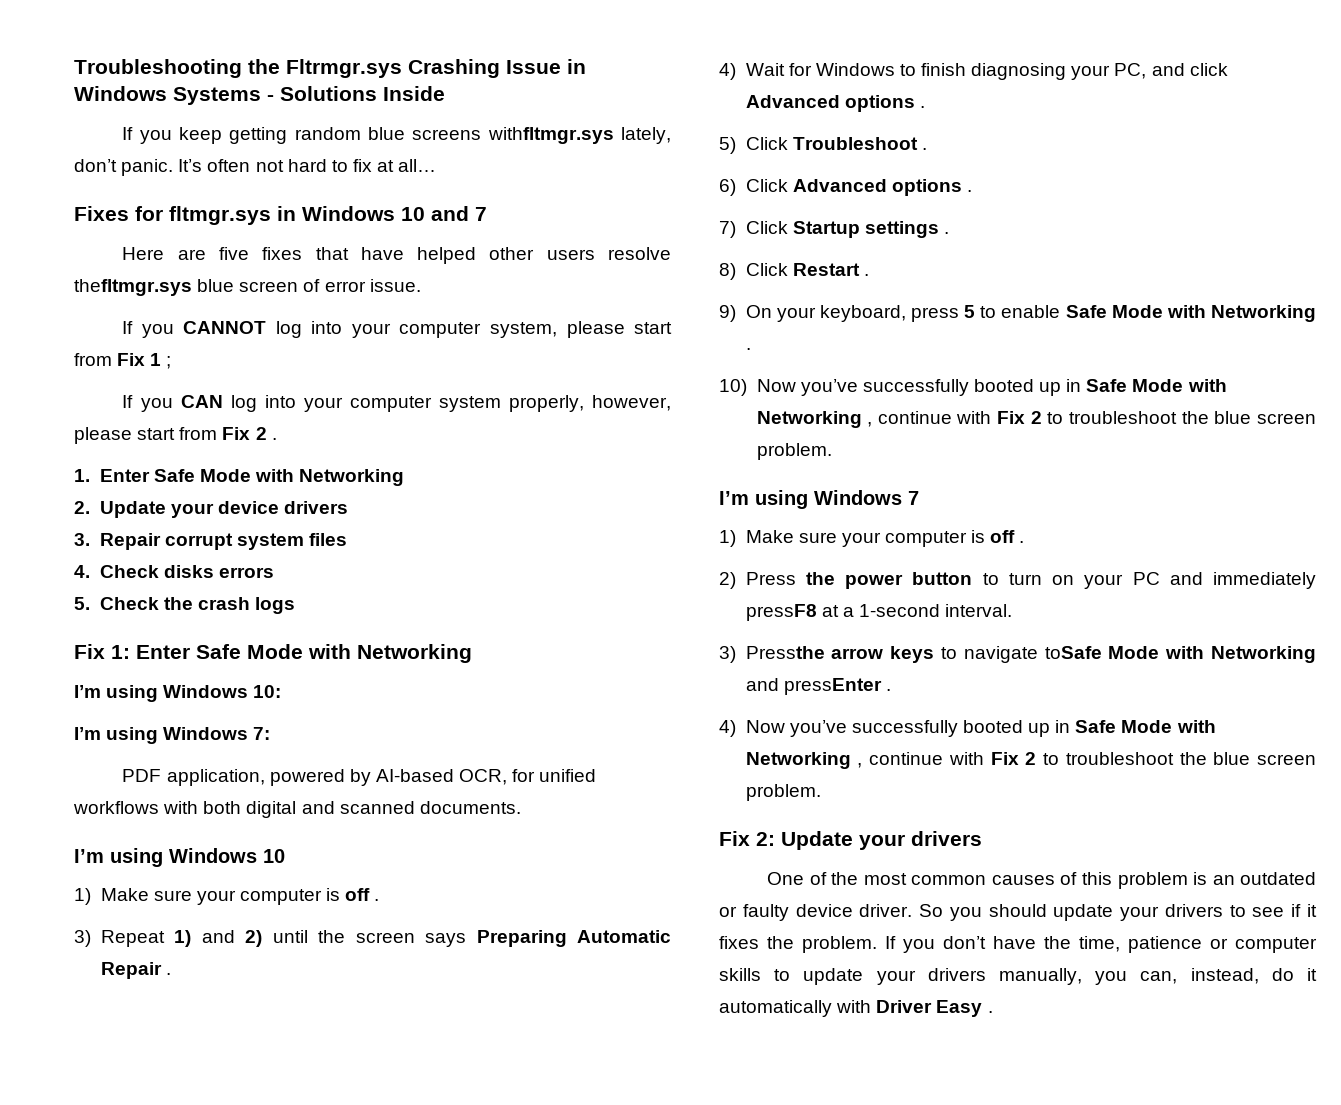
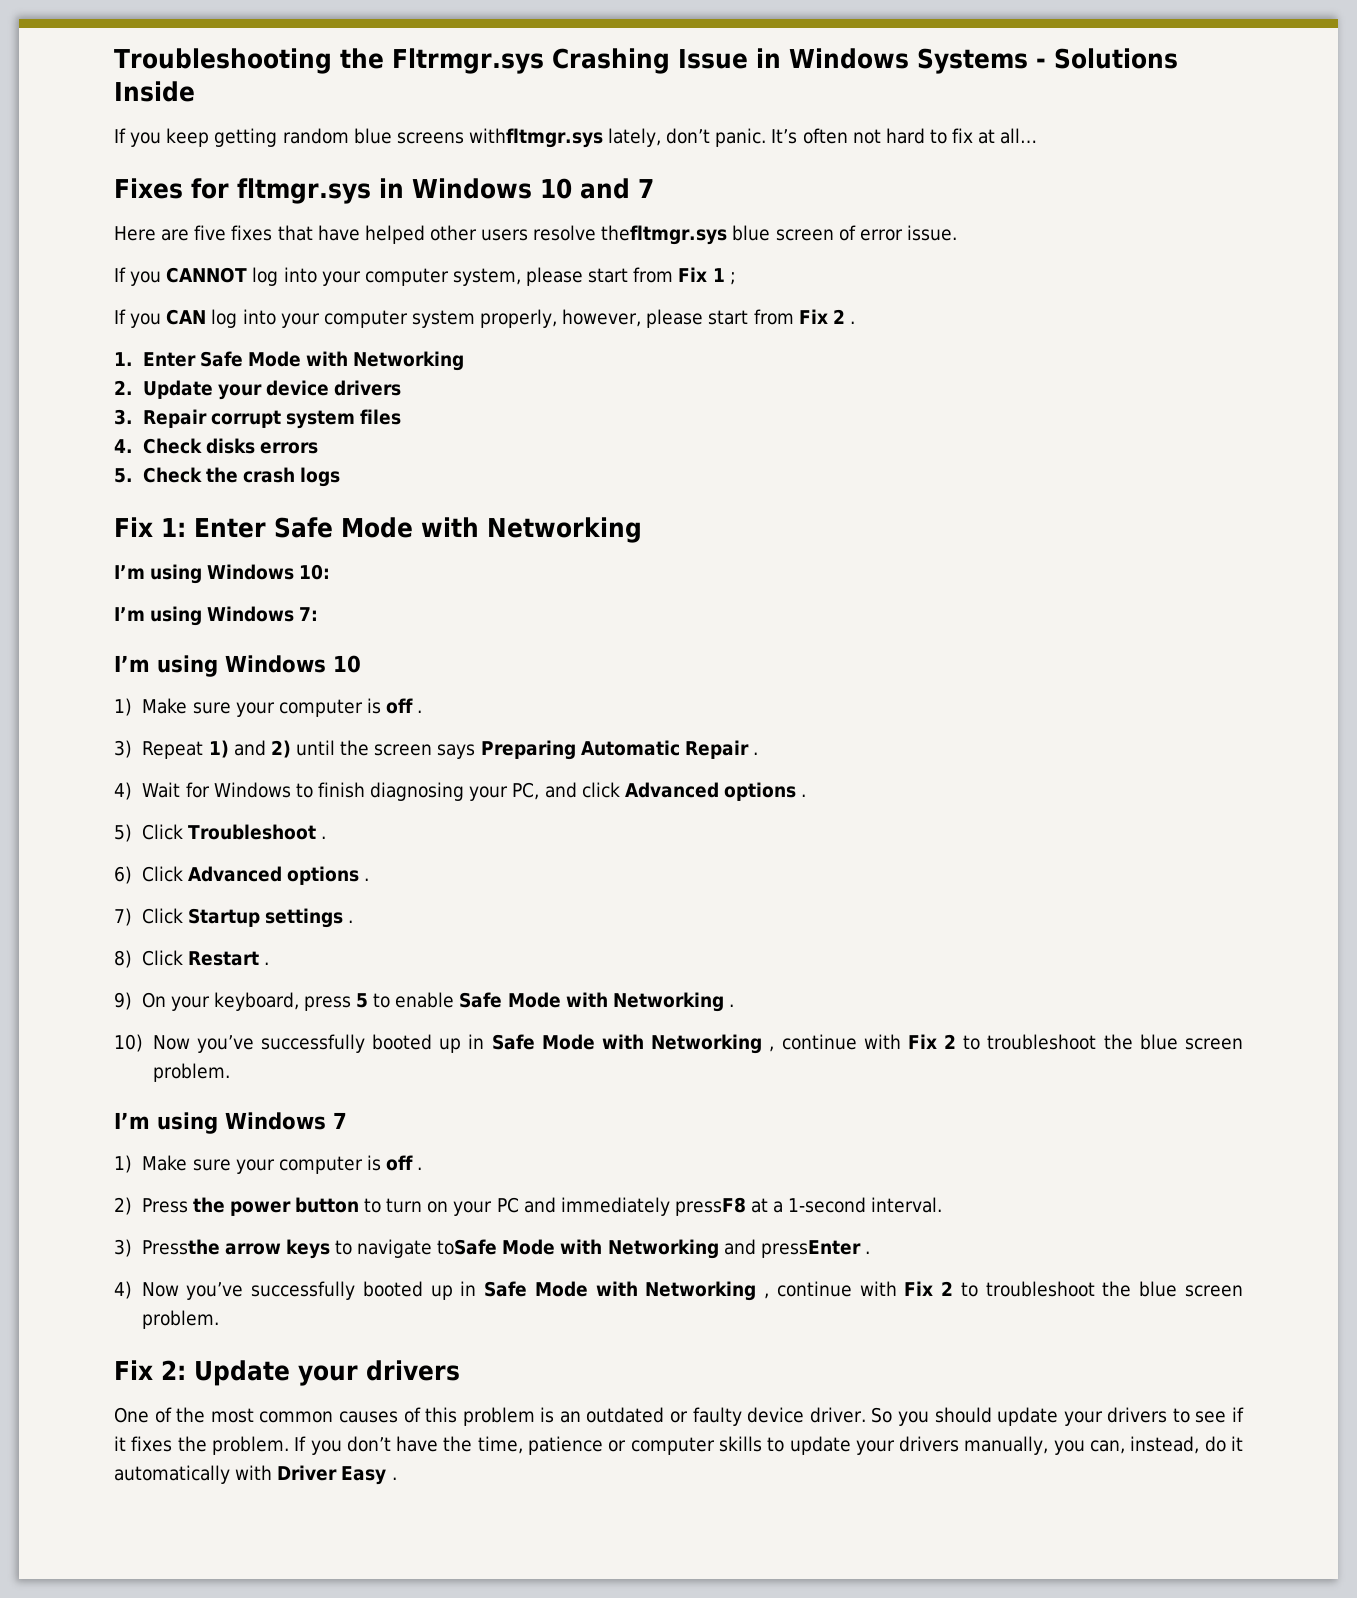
- PDF application, powered by AI-based OCR, for unified workflows with both digital and scanned documents.

